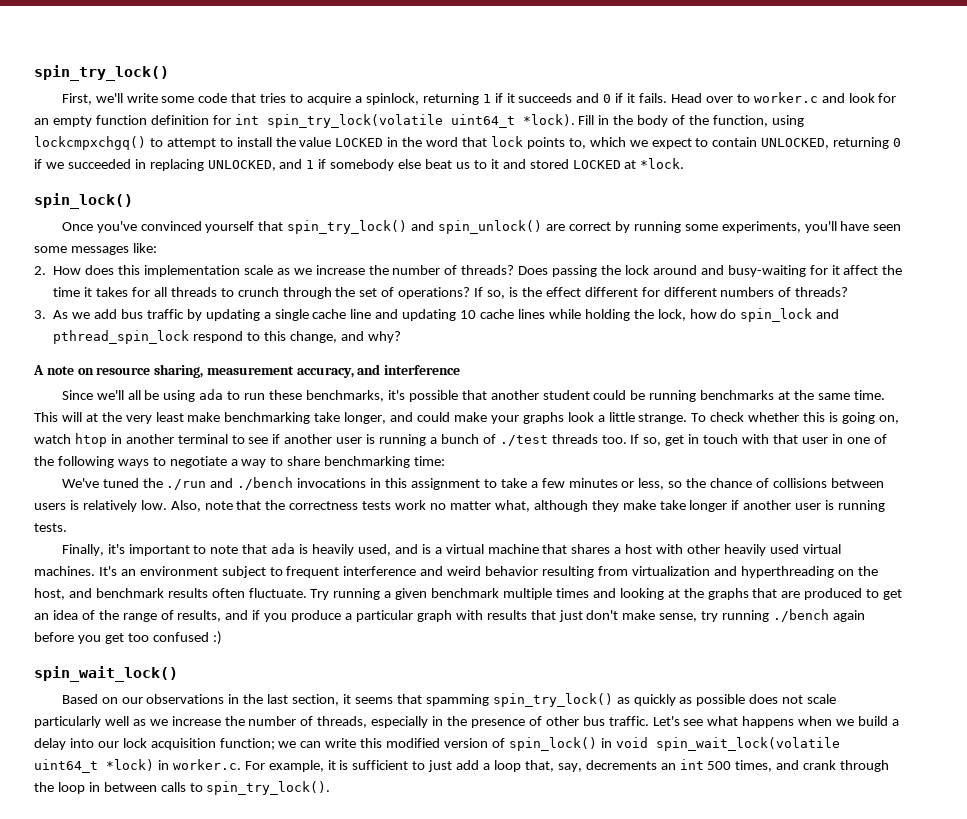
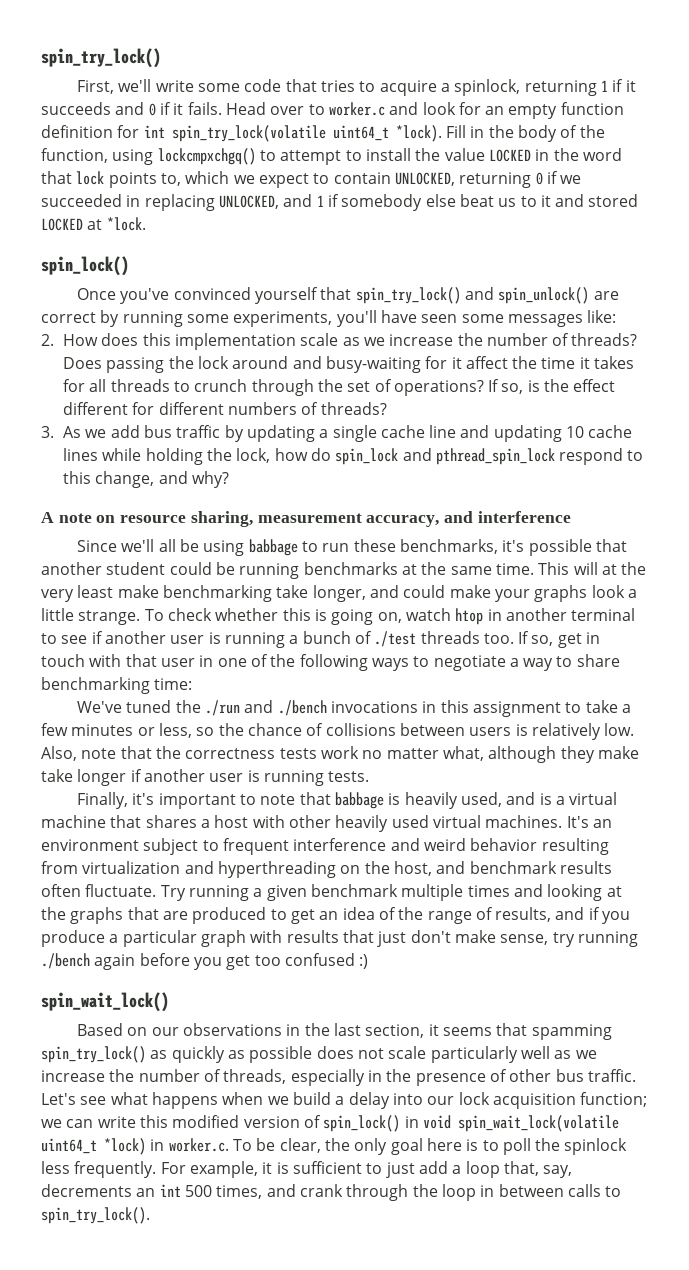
- Since we'll all be using ada to run these benchmarks, it's possible that another student could be running benchmarks at the same time.
+ Since we'll all be using babbage to run these benchmarks, it's possible that another student could be running benchmarks at the same time.
- Finally, it's important to note that ada is heavily used, and is a virtual machine that shares a host with other heavily used virtual machines.
+ Finally, it's important to note that babbage is heavily used, and is a virtual machine that shares a host with other heavily used virtual machines.
- Let's see what happens when we build a delay into our lock acquisition function; we can write this modified version of spin_lock() in void spin_wait_lock(volatile uint64_t *lock) in worker.c. For example, it is sufficient to just add a loop that, say, decrements an int 500 times, and crank through the loop in between calls to spin_try_lock().
+ Let's see what happens when we build a delay into our lock acquisition function; we can write this modified version of spin_lock() in void spin_wait_lock(volatile uint64_t *lock) in worker.c. To be clear, the only goal here is to poll the spinlock less frequently. For example, it is sufficient to just add a loop that, say, decrements an int 500 times, and crank through the loop in between calls to spin_try_lock().

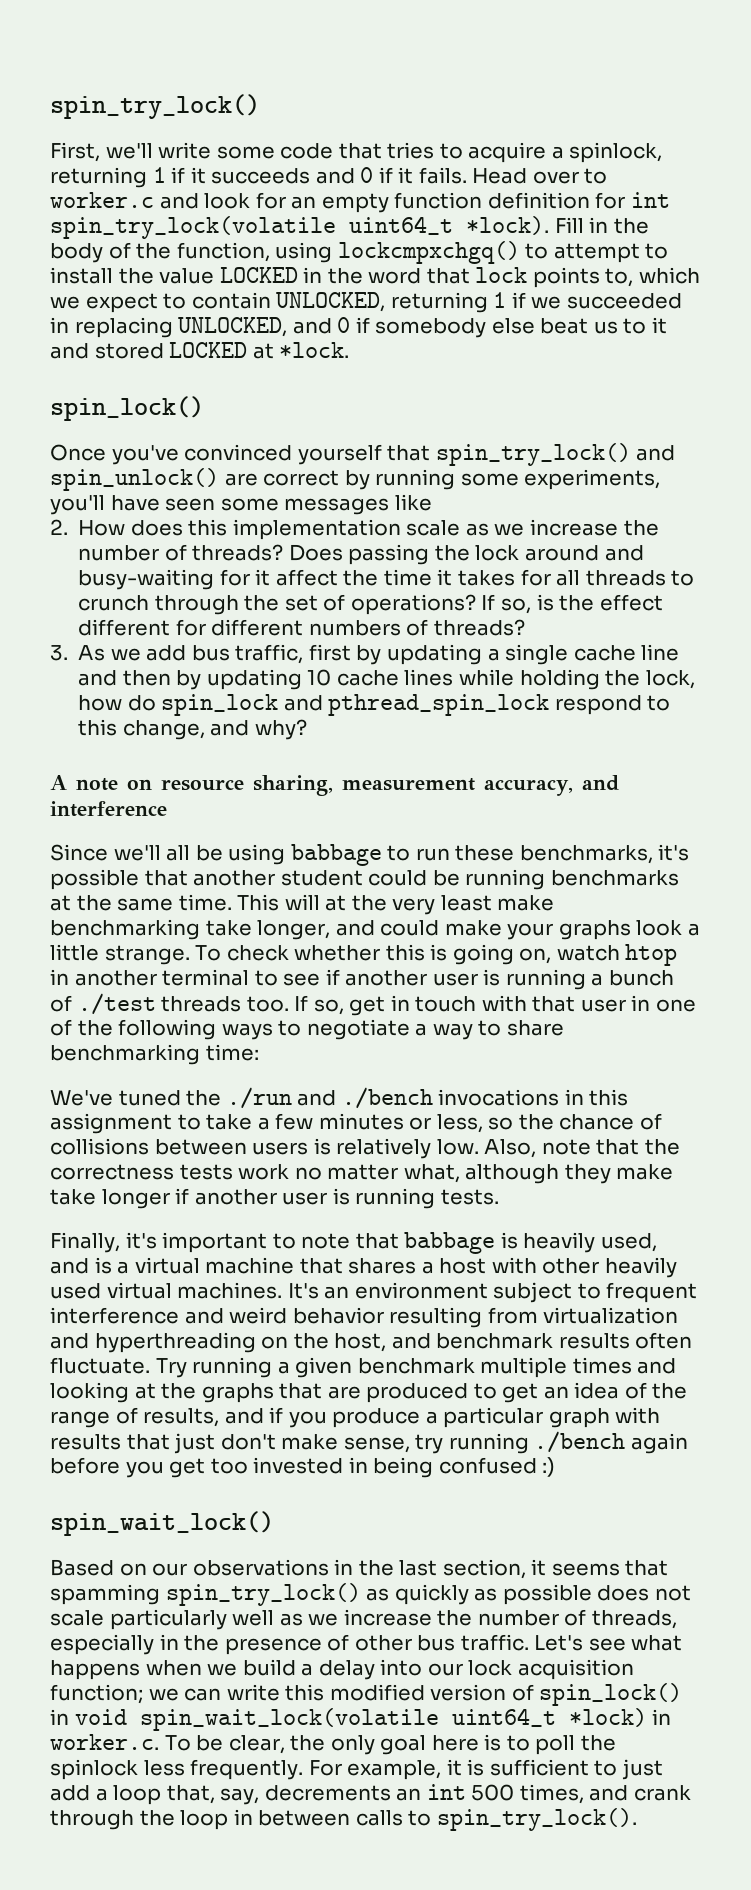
- Fill in the body of the function, using lockcmpxchgq() to attempt to install the value LOCKED in the word that lock points to, which we expect to contain UNLOCKED, returning 0 if we succeeded in replacing UNLOCKED, and 1 if somebody else beat us to it and stored LOCKED at *lock.
+ Fill in the body of the function, using lockcmpxchgq() to attempt to install the value LOCKED in the word that lock points to, which we expect to contain UNLOCKED, returning 1 if we succeeded in replacing UNLOCKED, and 0 if somebody else beat us to it and stored LOCKED at *lock.
- Once you've convinced yourself that spin_try_lock() and spin_unlock() are correct by running some experiments, you'll have seen some messages like:
+ Once you've convinced yourself that spin_try_lock() and spin_unlock() are correct by running some experiments, you'll have seen some messages like
- 3. As we add bus traffic by updating a single cache line and updating 10 cache lines while holding the lock, how do spin_lock and pthread_spin_lock respond to this change, and why?
+ 3. As we add bus traffic, first by updating a single cache line and then by updating 10 cache lines while holding the lock, how do spin_lock and pthread_spin_lock respond to this change, and why?
- Try running a given benchmark multiple times and looking at the graphs that are produced to get an idea of the range of results, and if you produce a particular graph with results that just don't make sense, try running ./bench again before you get too confused :)
+ Try running a given benchmark multiple times and looking at the graphs that are produced to get an idea of the range of results, and if you produce a particular graph with results that just don't make sense, try running ./bench again before you get too invested in being confused :)

